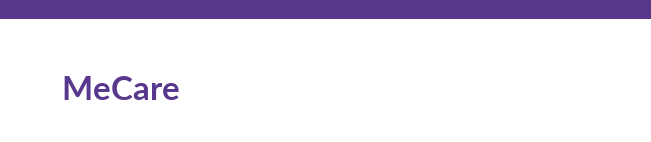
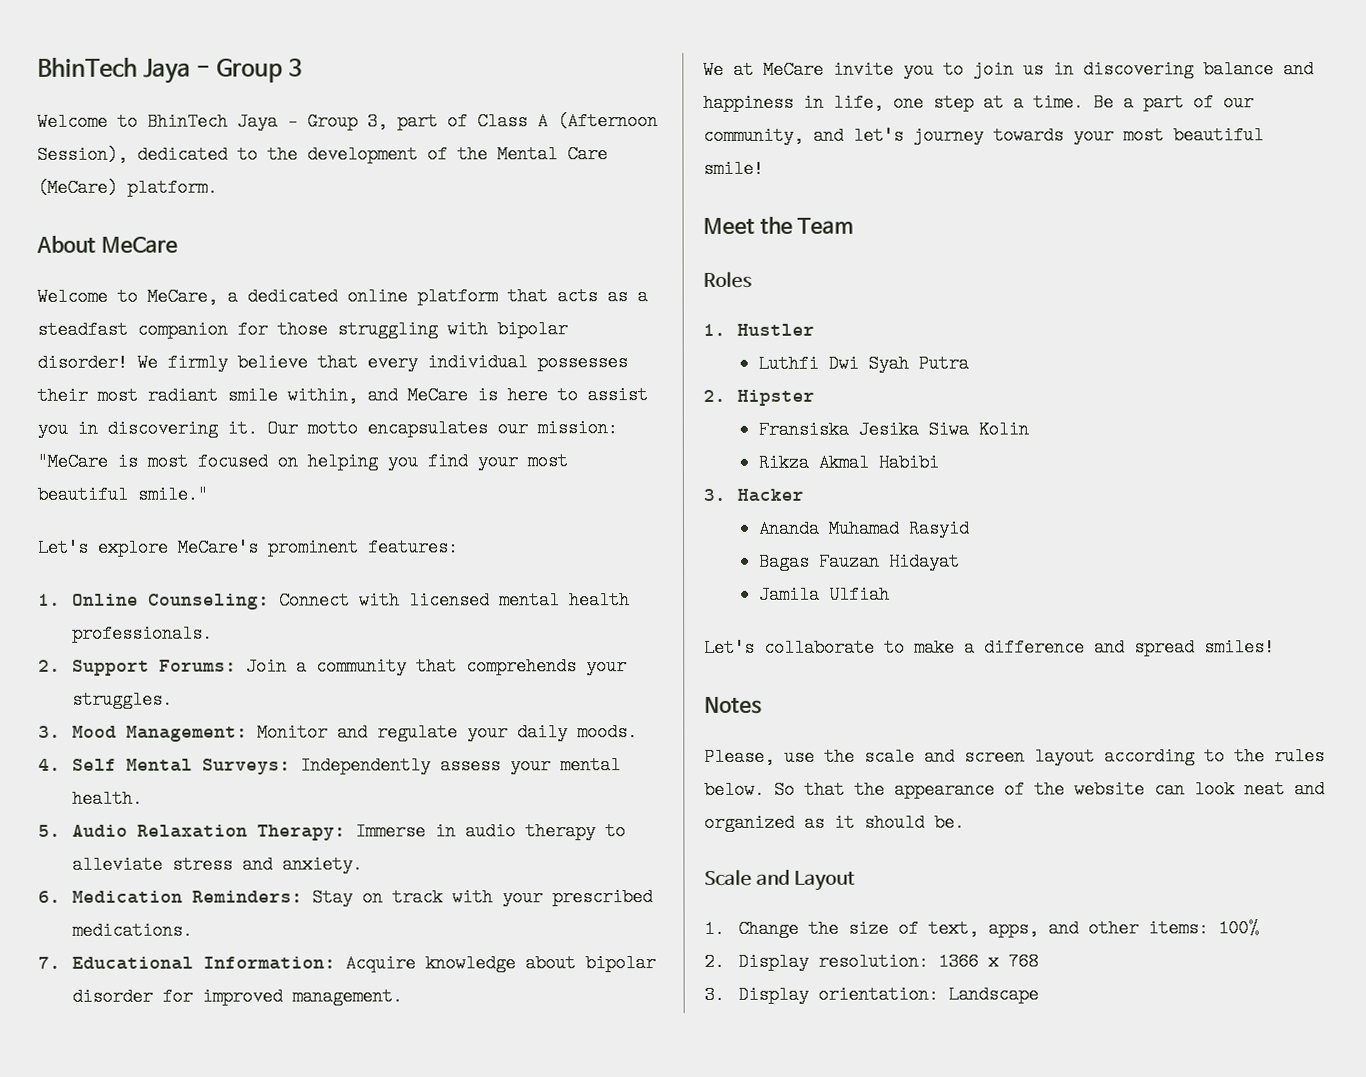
- MeCare
+ BhinTech Jaya - Group 3
+ Welcome to BhinTech Jaya - Group 3, part of Class A (Afternoon Session), dedicated to the development of the Mental Care (MeCare) platform.
+ About MeCare
+ Welcome to MeCare, a dedicated online platform that acts as a steadfast companion for those struggling with bipolar disorder! We firmly believe that every individual possesses their most radiant smile within, and MeCare is here to assist you in discovering it. Our motto encapsulates our mission: "MeCare is most focused on helping you find your most beautiful smile."
+ Let's explore MeCare's prominent features:
+ 1. Online Counseling: Connect with licensed mental health professionals.
+ 2. Support Forums: Join a community that comprehends your struggles.
+ 3. Mood Management: Monitor and regulate your daily moods.
+ 4. Self Mental Surveys: Independently assess your mental health.
+ 5. Audio Relaxation Therapy: Immerse in audio therapy to alleviate stress and anxiety.
+ 6. Medication Reminders: Stay on track with your prescribed medications.
+ 7. Educational Information: Acquire knowledge about bipolar disorder for improved management.
+ We at MeCare invite you to join us in discovering balance and happiness in life, one step at a time. Be a part of our community, and let's journey towards your most beautiful smile!
+ Meet the Team
+ Roles
+ 1. Hustler
+ Luthfi Dwi Syah Putra
+ 2. Hipster
+ Fransiska Jesika Siwa Kolin
+ Rikza Akmal Habibi
+ 3. Hacker
+ Ananda Muhamad Rasyid
+ Bagas Fauzan Hidayat
+ Jamila Ulfiah
+ Let's collaborate to make a difference and spread smiles!
+ Notes
+ Please, use the scale and screen layout according to the rules below. So that the appearance of the website can look neat and organized as it should be.
+ Scale and Layout
+ 1. Change the size of text, apps, and other items: 100%
+ 2. Display resolution: 1366 x 768
+ 3. Display orientation: Landscape

